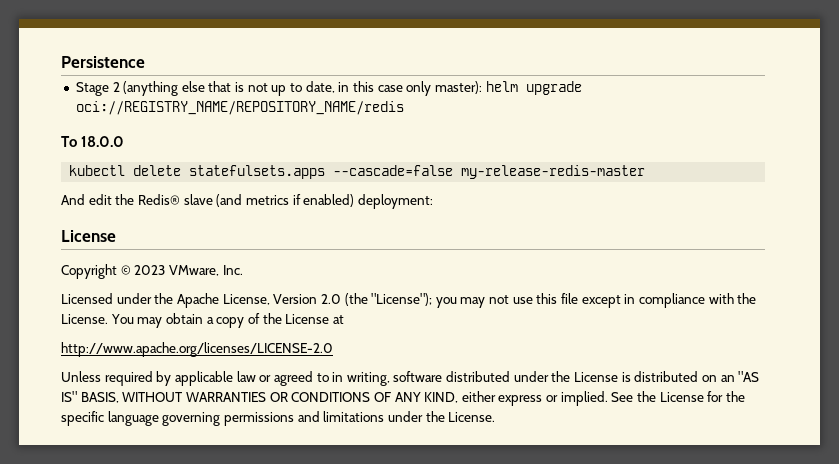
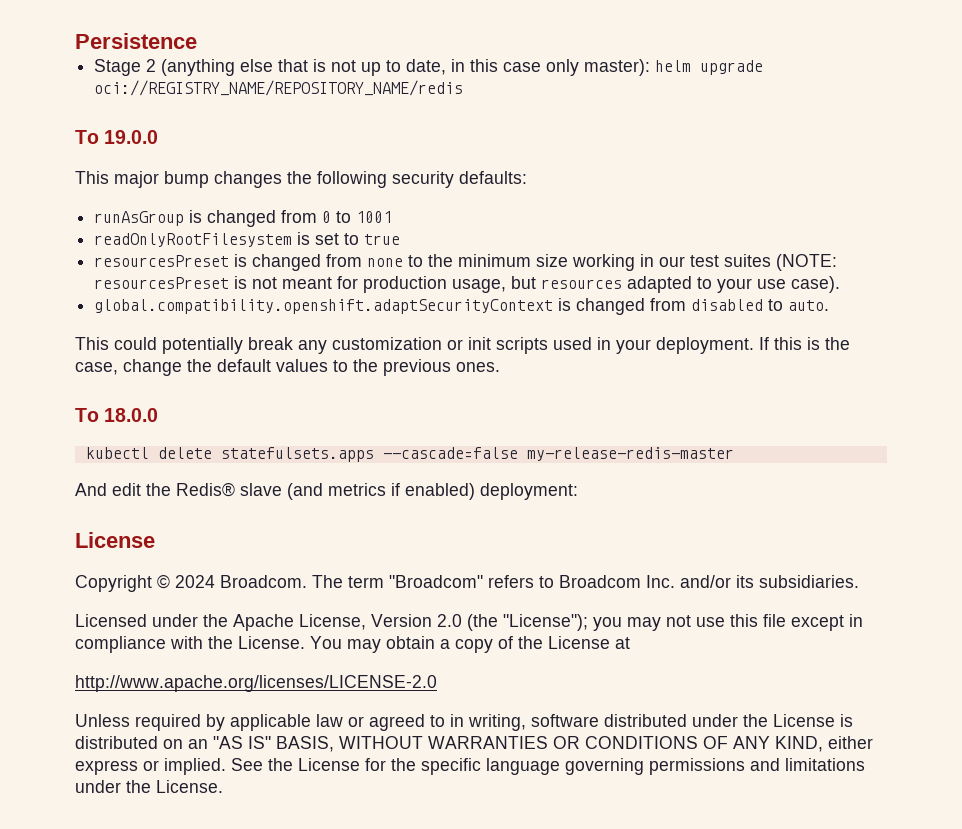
+ To 19.0.0
+ This major bump changes the following security defaults:
+ runAsGroup is changed from 0 to 1001
+ readOnlyRootFilesystem is set to true
+ resourcesPreset is changed from none to the minimum size working in our test suites (NOTE: resourcesPreset is not meant for production usage, but resources adapted to your use case).
+ global.compatibility.openshift.adaptSecurityContext is changed from disabled to auto.
+ This could potentially break any customization or init scripts used in your deployment. If this is the case, change the default values to the previous ones.
- Copyright © 2023 VMware, Inc.
+ Copyright © 2024 Broadcom. The term "Broadcom" refers to Broadcom Inc. and/or its subsidiaries.

